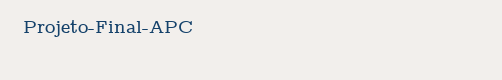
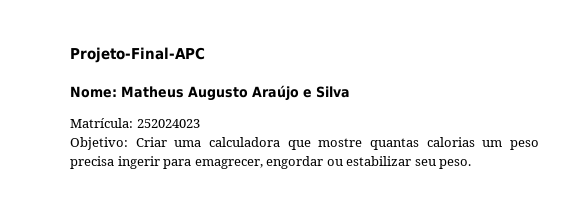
+ Nome: Matheus Augusto Araújo e Silva
+ Matrícula: 252024023
+ Objetivo: Criar uma calculadora que mostre quantas calorias um peso precisa ingerir para emagrecer, engordar ou estabilizar seu peso.

